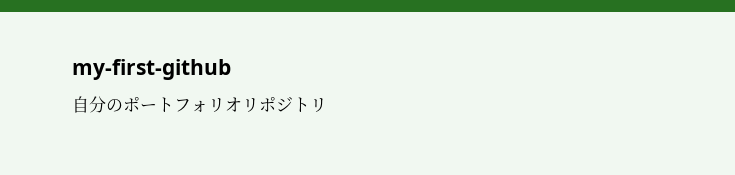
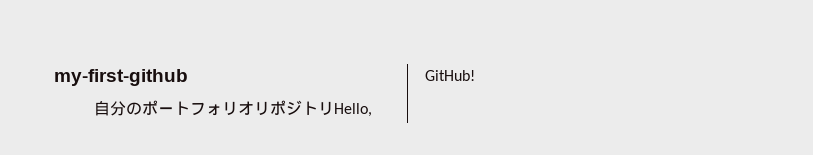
- 自分のポートフォリオリポジトリ
+ 自分のポートフォリオリポジトリHello, GitHub!

